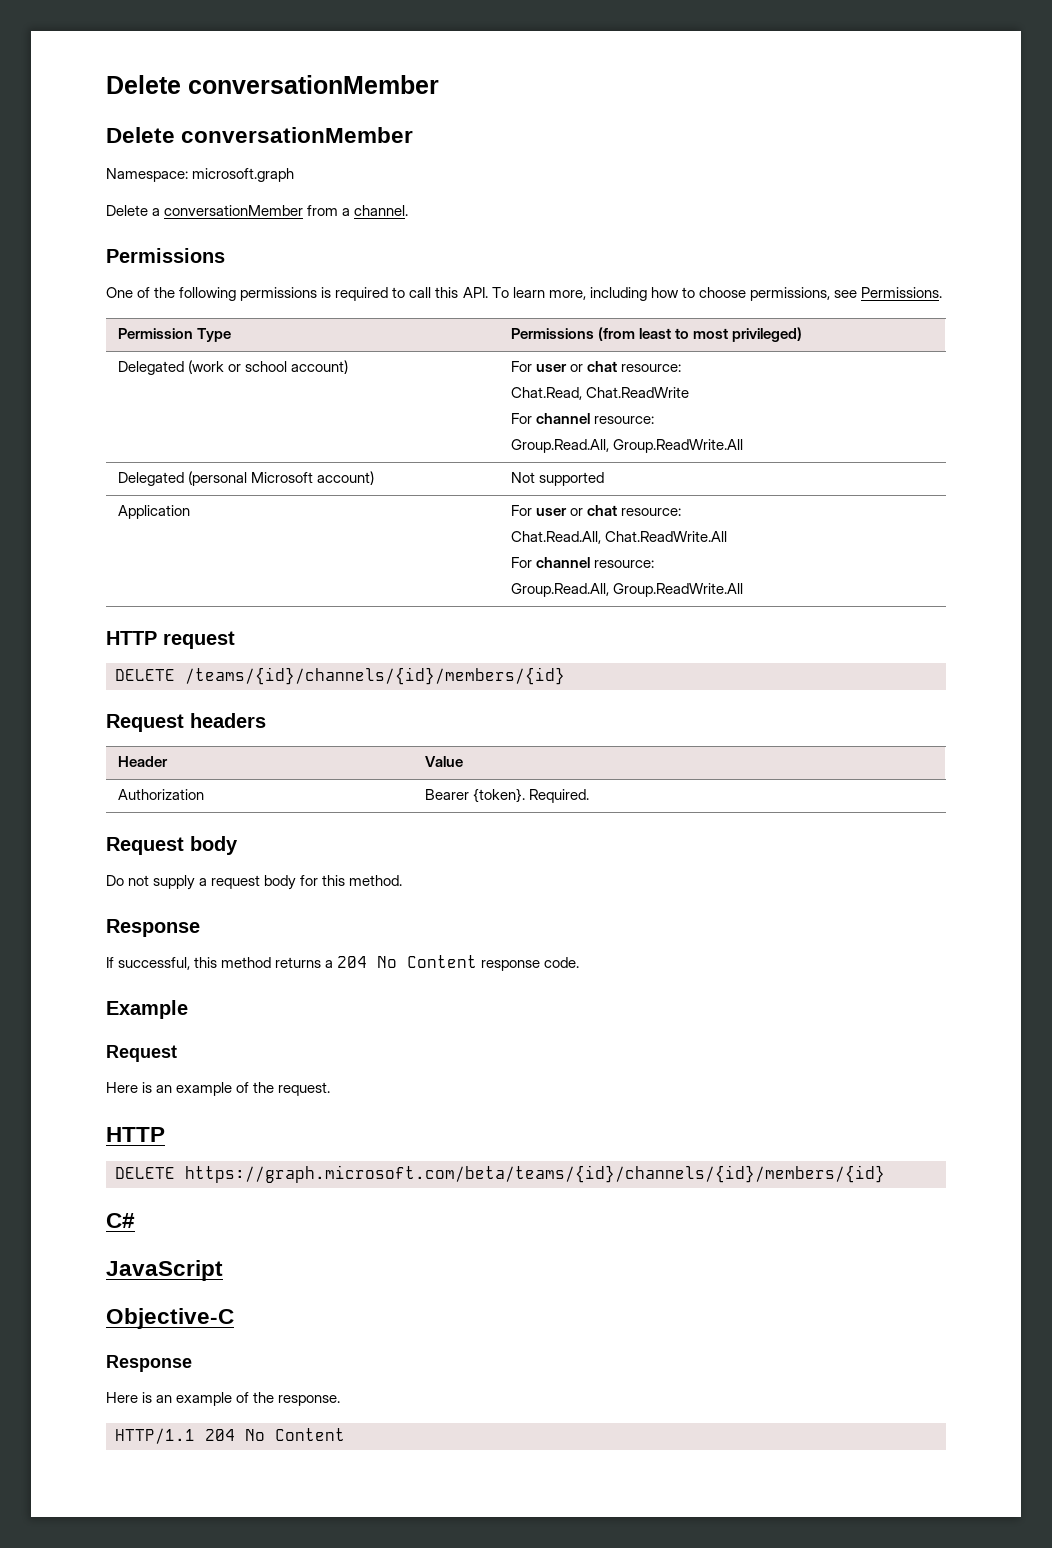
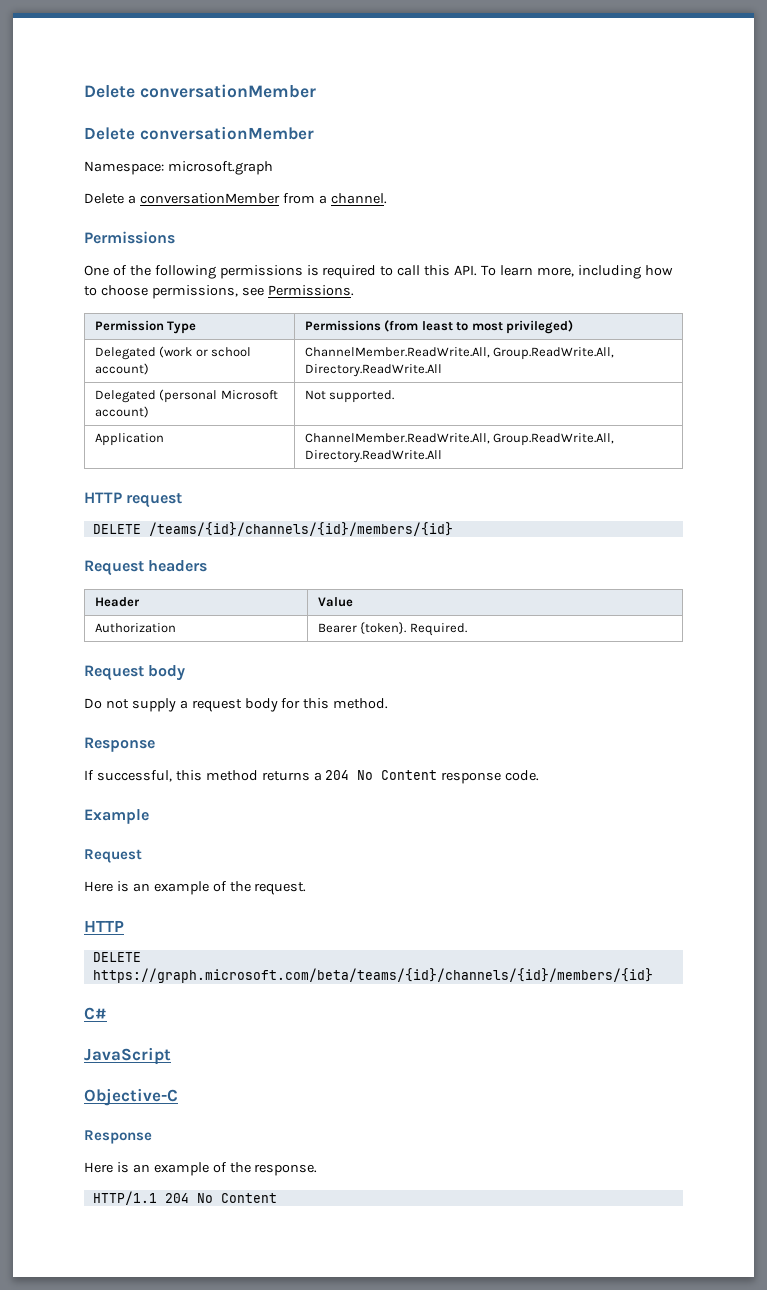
- Delegated (work or school account) | For user or chat resource:
- Chat.Read, Chat.ReadWrite
- For channel resource:
- Group.Read.All, Group.ReadWrite.All
+ Delegated (work or school account) | ChannelMember.ReadWrite.All, Group.ReadWrite.All, Directory.ReadWrite.All
- Delegated (personal Microsoft account) | Not supported
+ Delegated (personal Microsoft account) | Not supported.
- Application | For user or chat resource:
- Chat.Read.All, Chat.ReadWrite.All
- For channel resource:
- Group.Read.All, Group.ReadWrite.All
+ Application | ChannelMember.ReadWrite.All, Group.ReadWrite.All, Directory.ReadWrite.All

